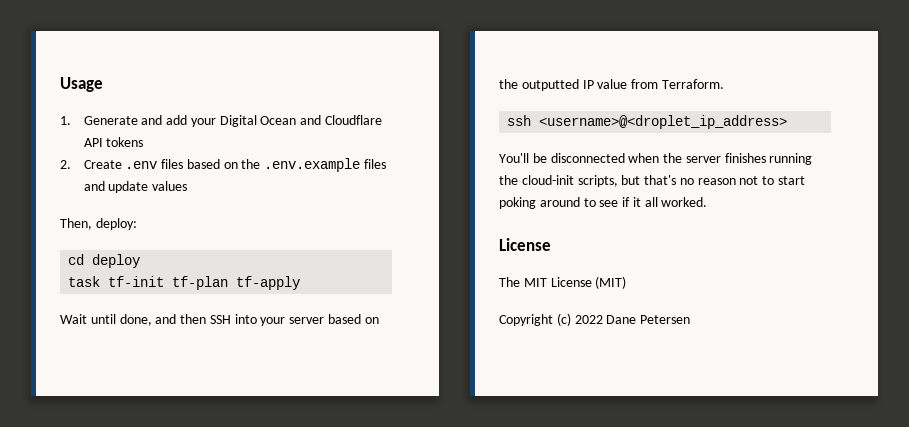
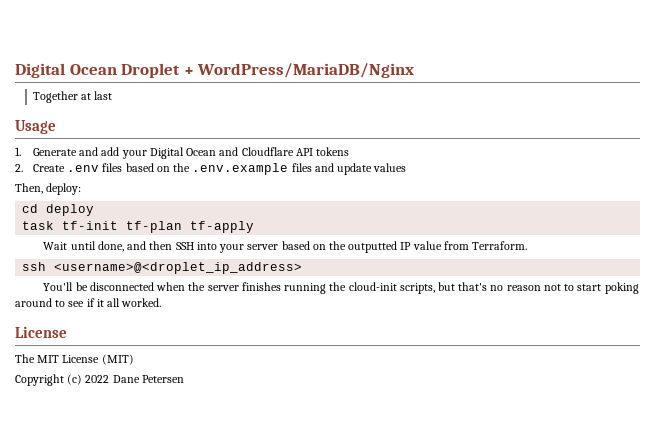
+ Digital Ocean Droplet + WordPress/MariaDB/Nginx
+ Together at last

